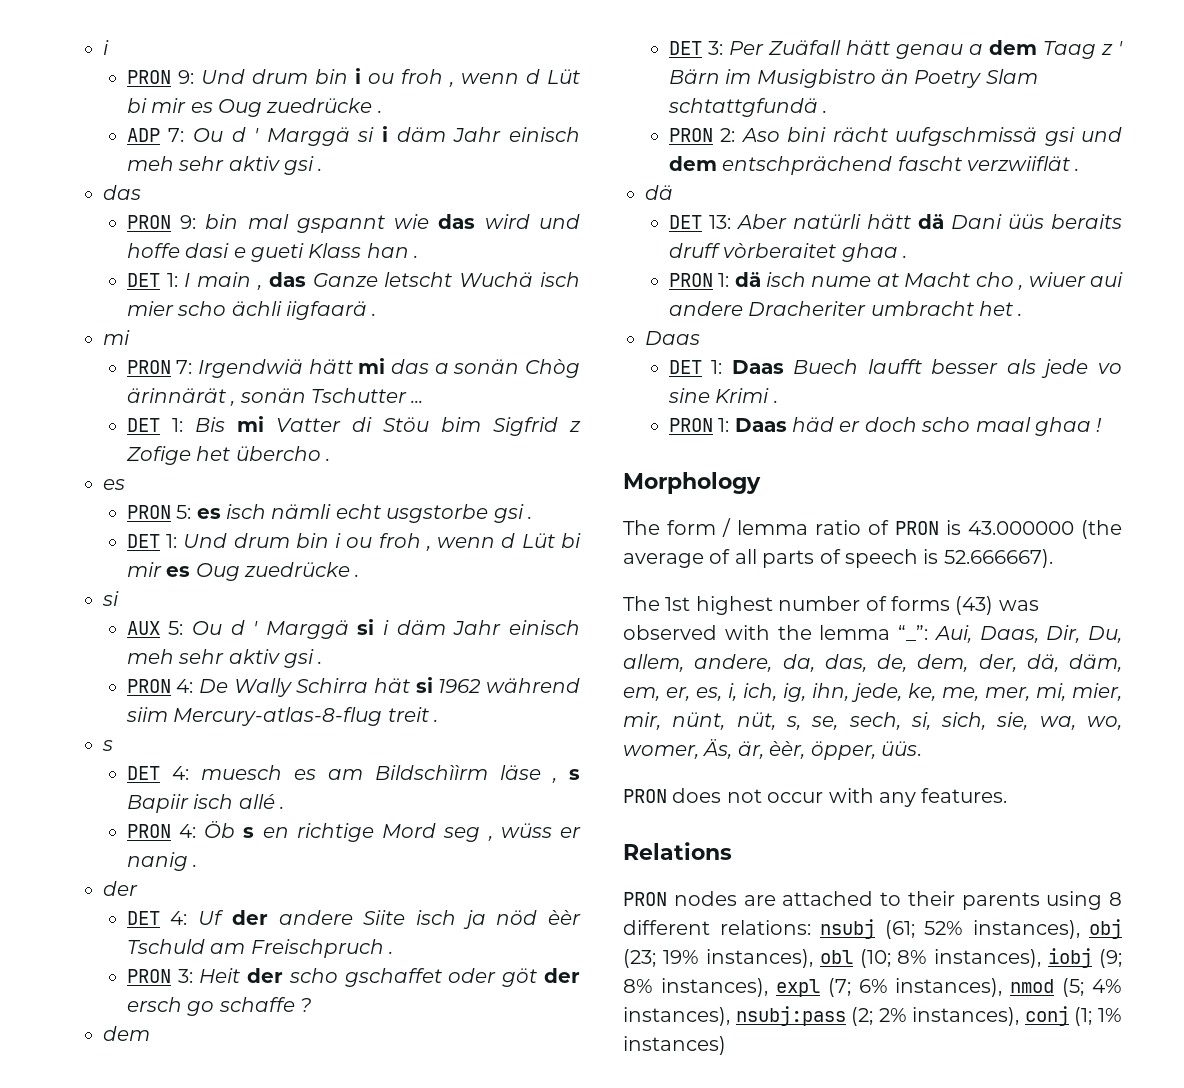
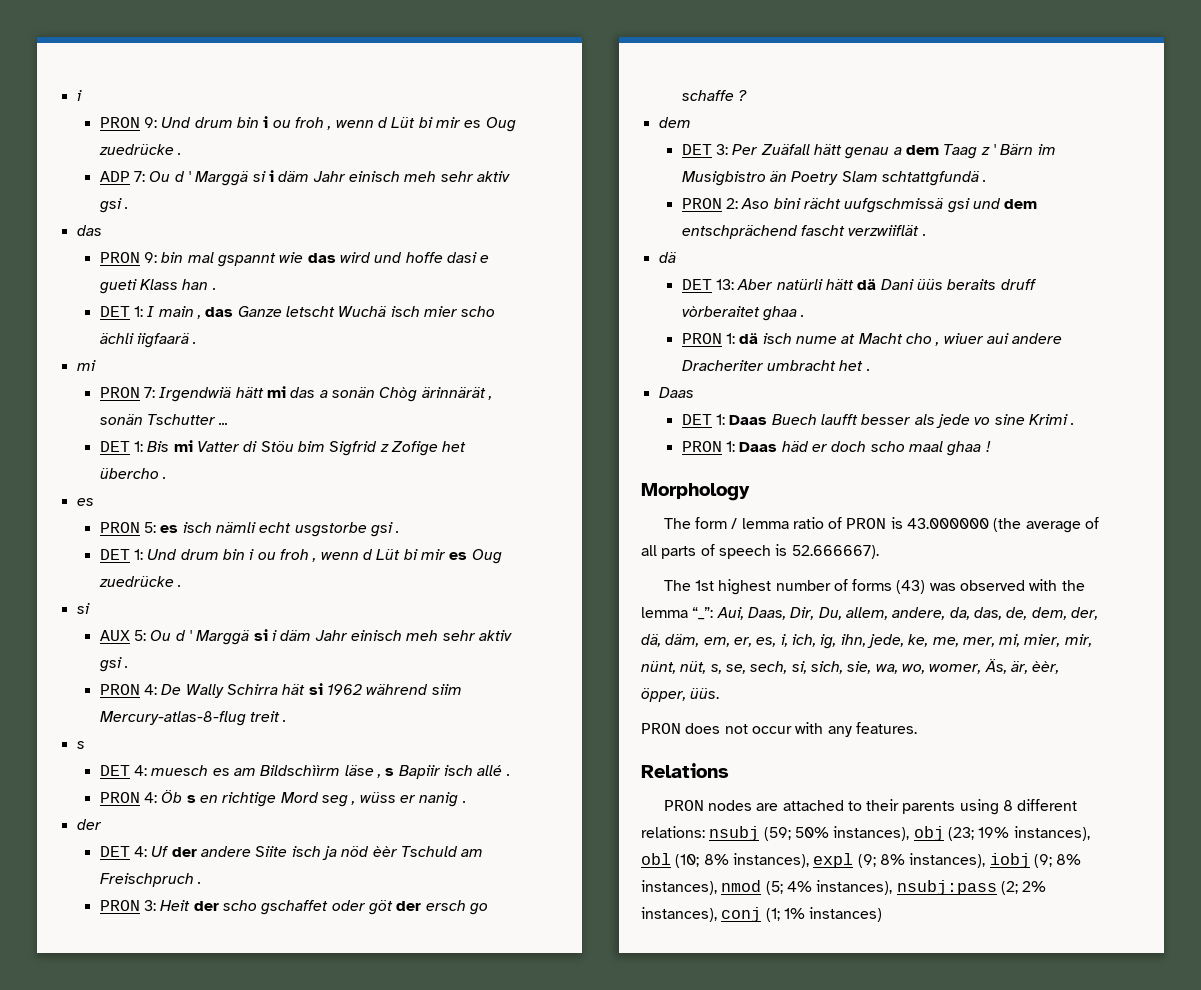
- PRON nodes are attached to their parents using 8 different relations: nsubj (61; 52% instances), obj (23; 19% instances), obl (10; 8% instances), iobj (9; 8% instances), expl (7; 6% instances), nmod (5; 4% instances), nsubj:pass (2; 2% instances), conj (1; 1% instances)
+ PRON nodes are attached to their parents using 8 different relations: nsubj (59; 50% instances), obj (23; 19% instances), obl (10; 8% instances), expl (9; 8% instances), iobj (9; 8% instances), nmod (5; 4% instances), nsubj:pass (2; 2% instances), conj (1; 1% instances)

